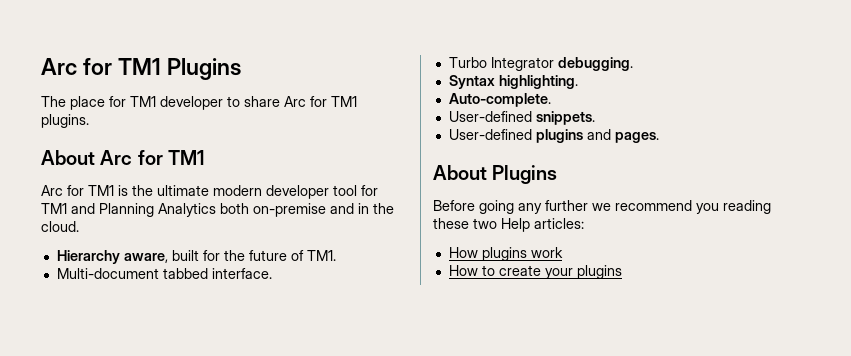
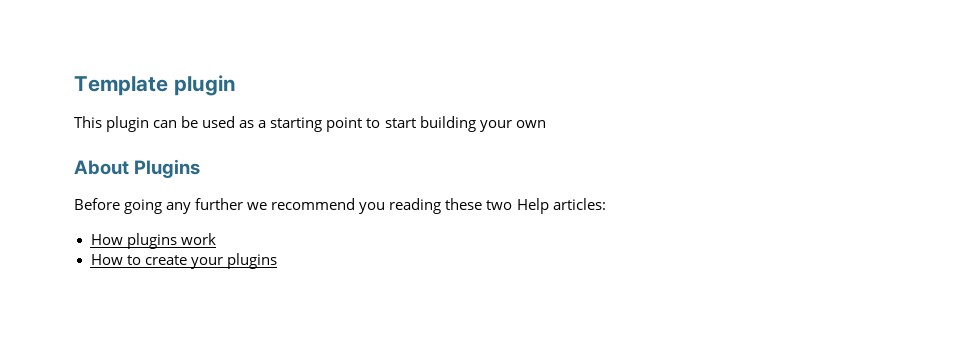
- Arc for TM1 Plugins
- The place for TM1 developer to share Arc for TM1 plugins.
- About Arc for TM1
- Arc for TM1 is the ultimate modern developer tool for TM1 and Planning Analytics both on-premise and in the cloud.
- Hierarchy aware, built for the future of TM1.
- Multi-document tabbed interface.
- Turbo Integrator debugging.
- Syntax highlighting.
- Auto-complete.
- User-defined snippets.
- User-defined plugins and pages.
+ Template plugin
+ This plugin can be used as a starting point to start building your own

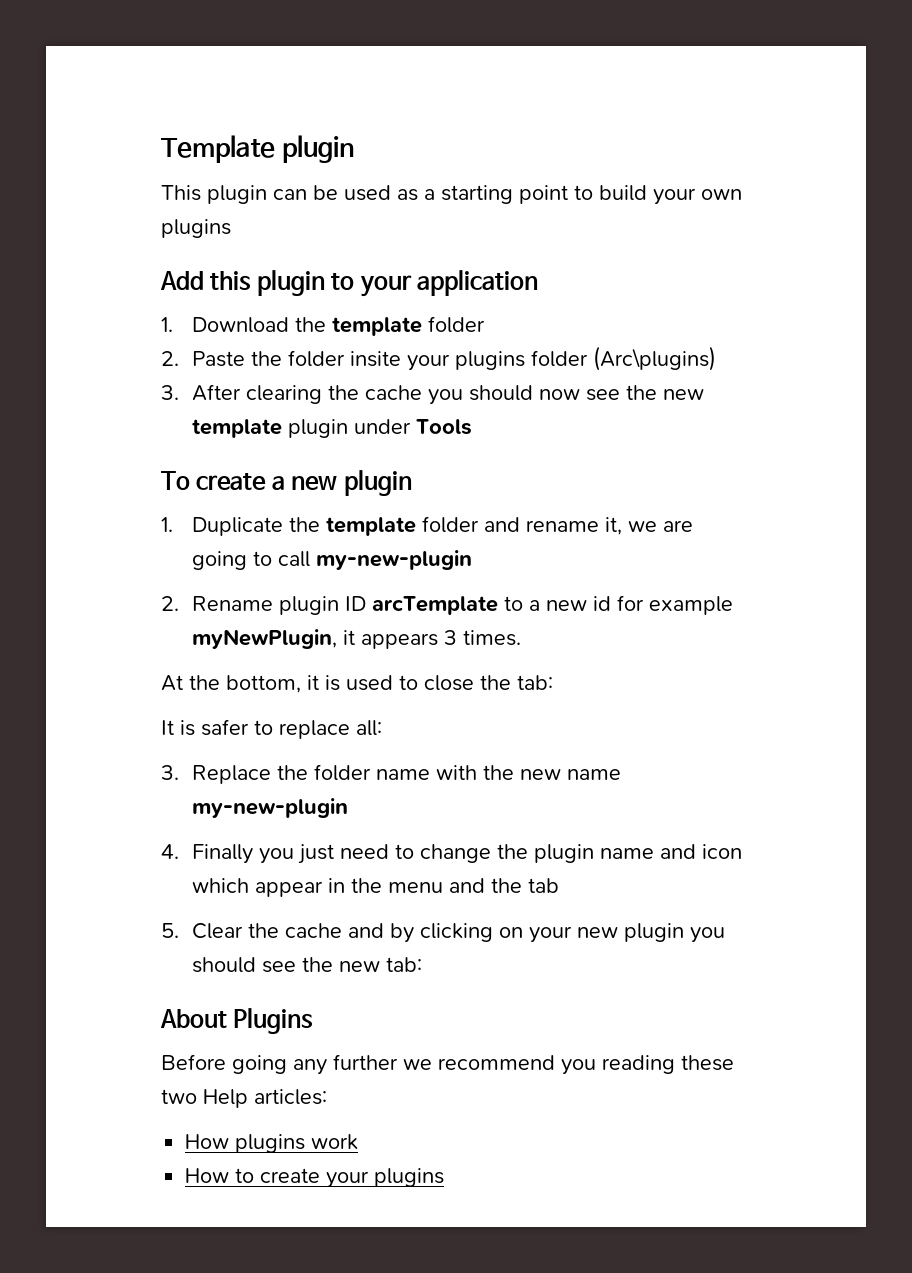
- This plugin can be used as a starting point to start building your own
+ This plugin can be used as a starting point to build your own plugins
+ Add this plugin to your application
+ 1. Download the template folder
+ 2. Paste the folder insite your plugins folder (Arc\plugins)
+ 3. After clearing the cache you should now see the new template plugin under Tools
+ To create a new plugin
+ 1. Duplicate the template folder and rename it, we are going to call my-new-plugin
+ 2. Rename plugin ID arcTemplate to a new id for example myNewPlugin, it appears 3 times.
+ At the bottom, it is used to close the tab:
+ It is safer to replace all:
+ 3. Replace the folder name with the new name my-new-plugin
+ 4. Finally you just need to change the plugin name and icon which appear in the menu and the tab
+ 5. Clear the cache and by clicking on your new plugin you should see the new tab:

